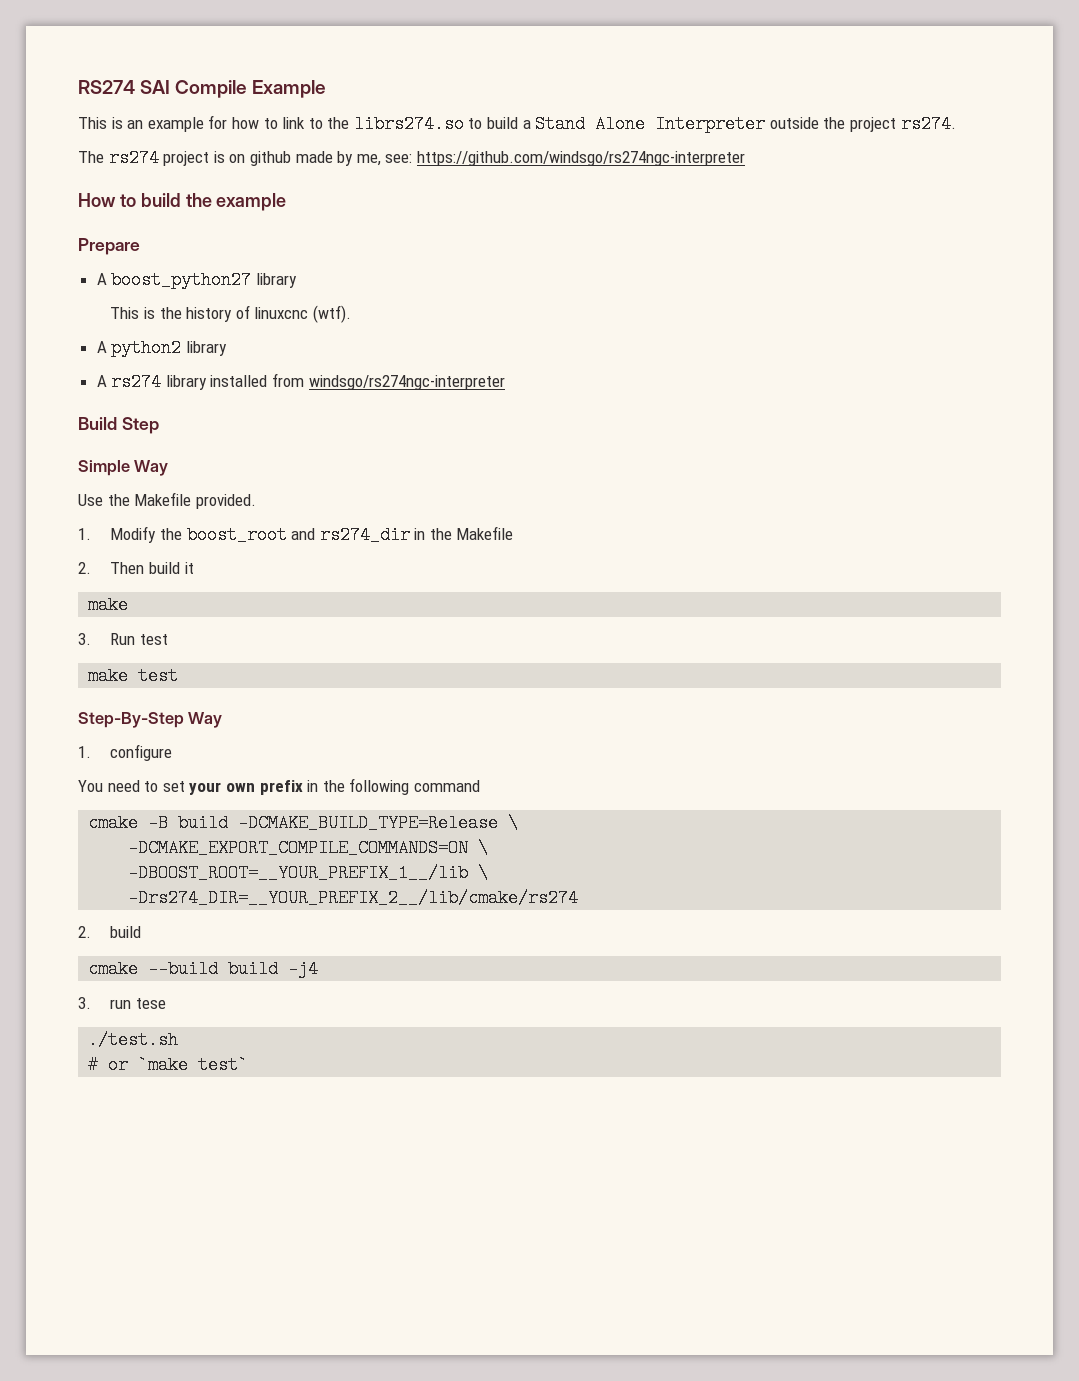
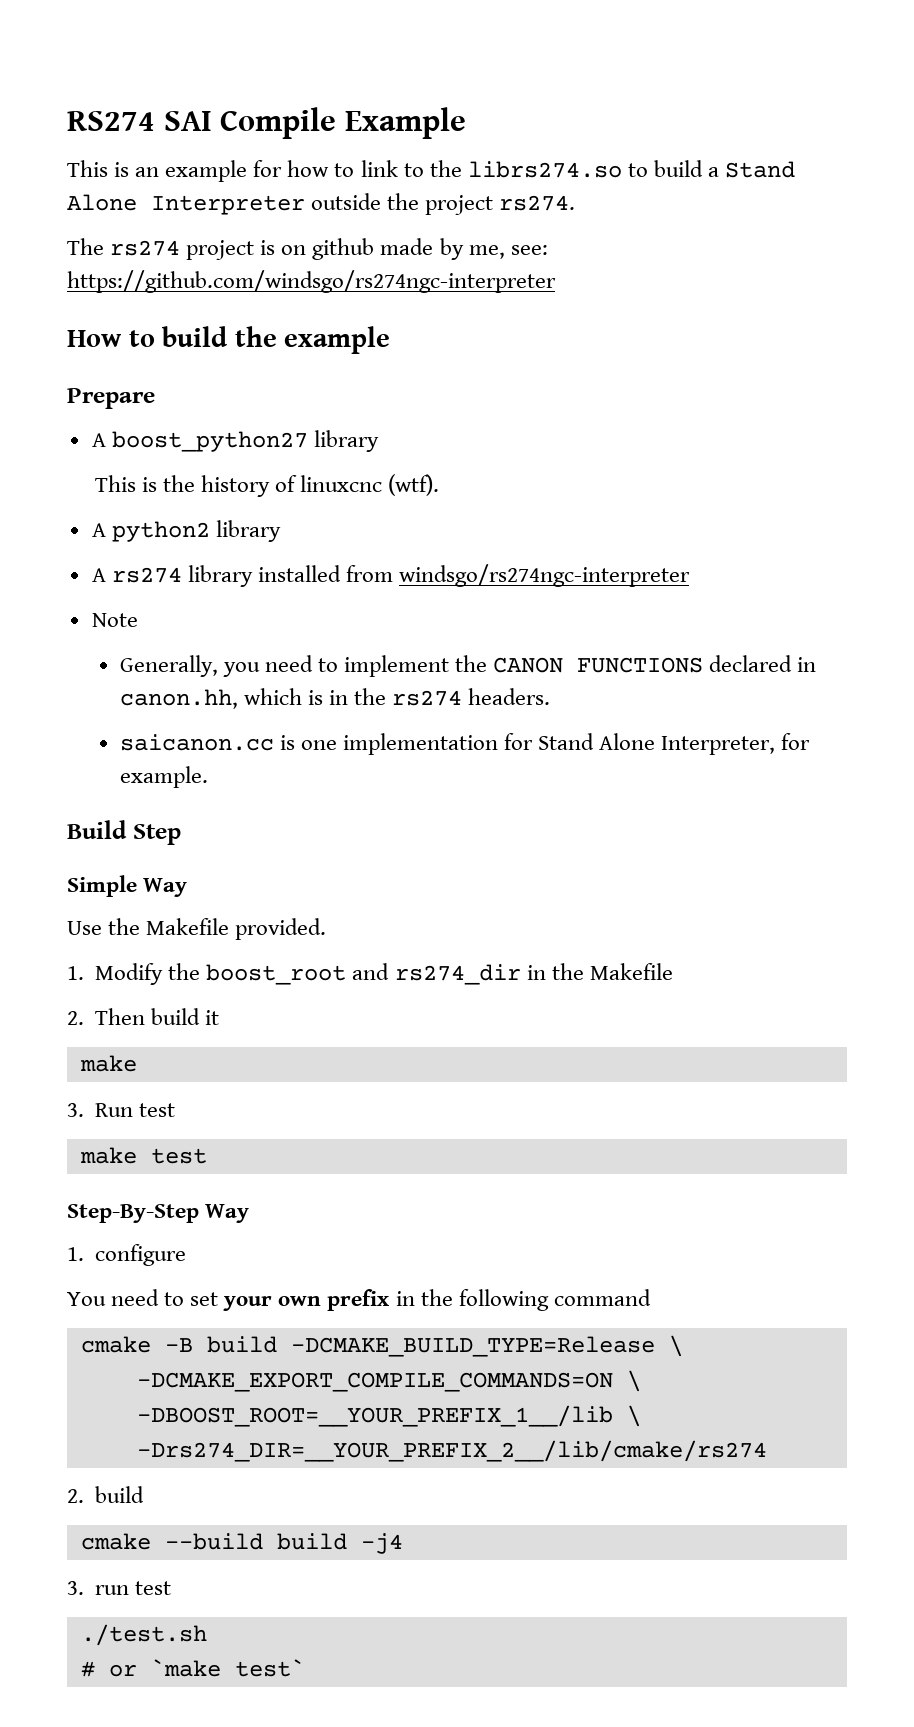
+ Note
+ Generally, you need to implement the CANON FUNCTIONS declared in canon.hh, which is in the rs274 headers.
+ saicanon.cc is one implementation for Stand Alone Interpreter, for example.
- 3. run tese
+ 3. run test

